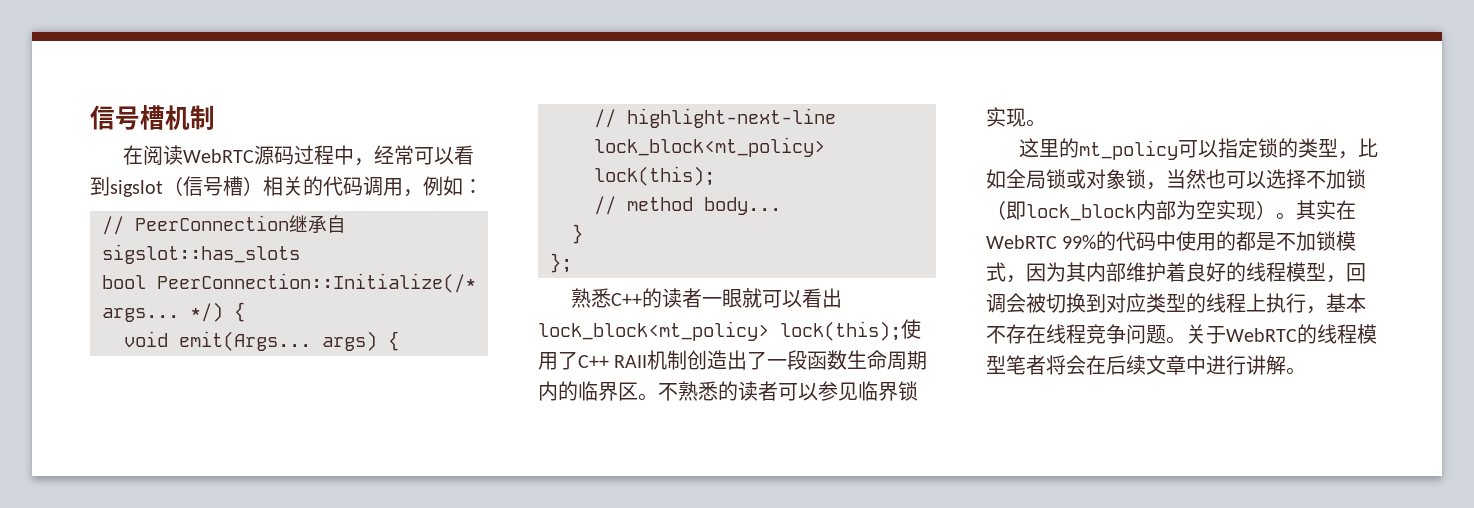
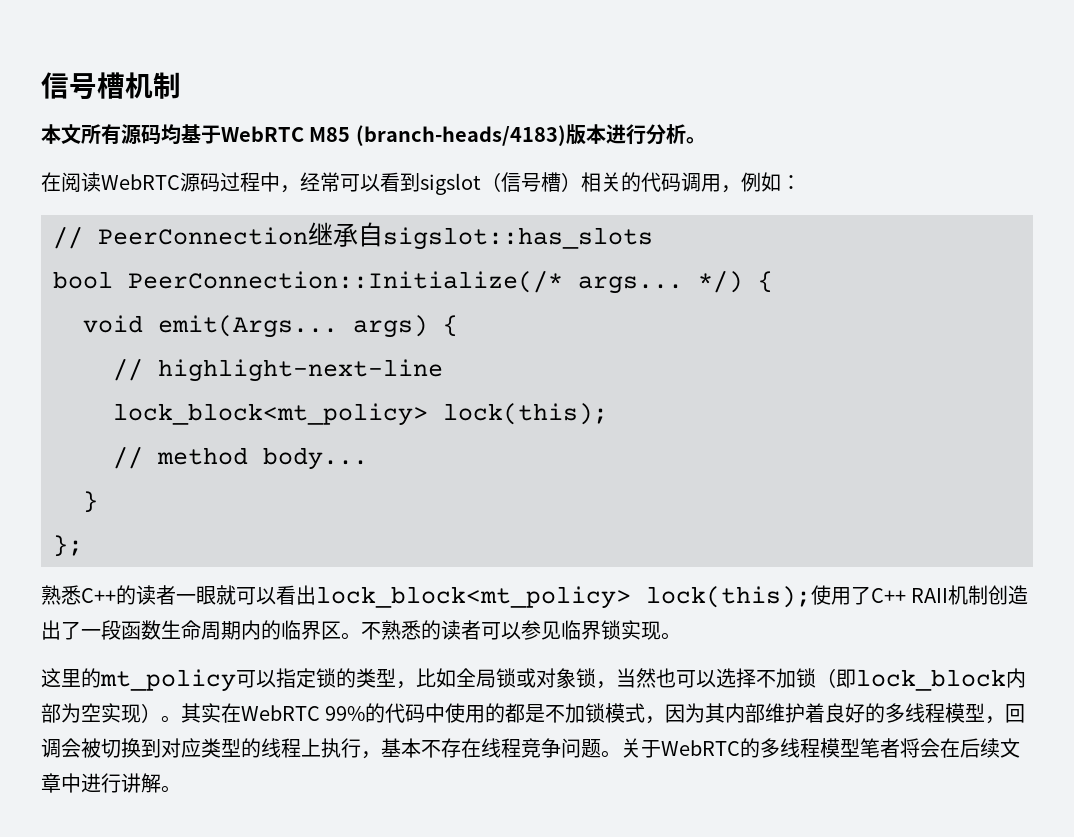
+ 本文所有源码均基于WebRTC M85 (branch-heads/4183)版本进行分析。
- 其实在WebRTC 99%的代码中使用的都是不加锁模式，因为其内部维护着良好的线程模型，回调会被切换到对应类型的线程上执行，基本不存在线程竞争问题。
+ 其实在WebRTC 99%的代码中使用的都是不加锁模式，因为其内部维护着良好的多线程模型，回调会被切换到对应类型的线程上执行，基本不存在线程竞争问题。
- 关于WebRTC的线程模型笔者将会在后续文章中进行讲解。
+ 关于WebRTC的多线程模型笔者将会在后续文章中进行讲解。

